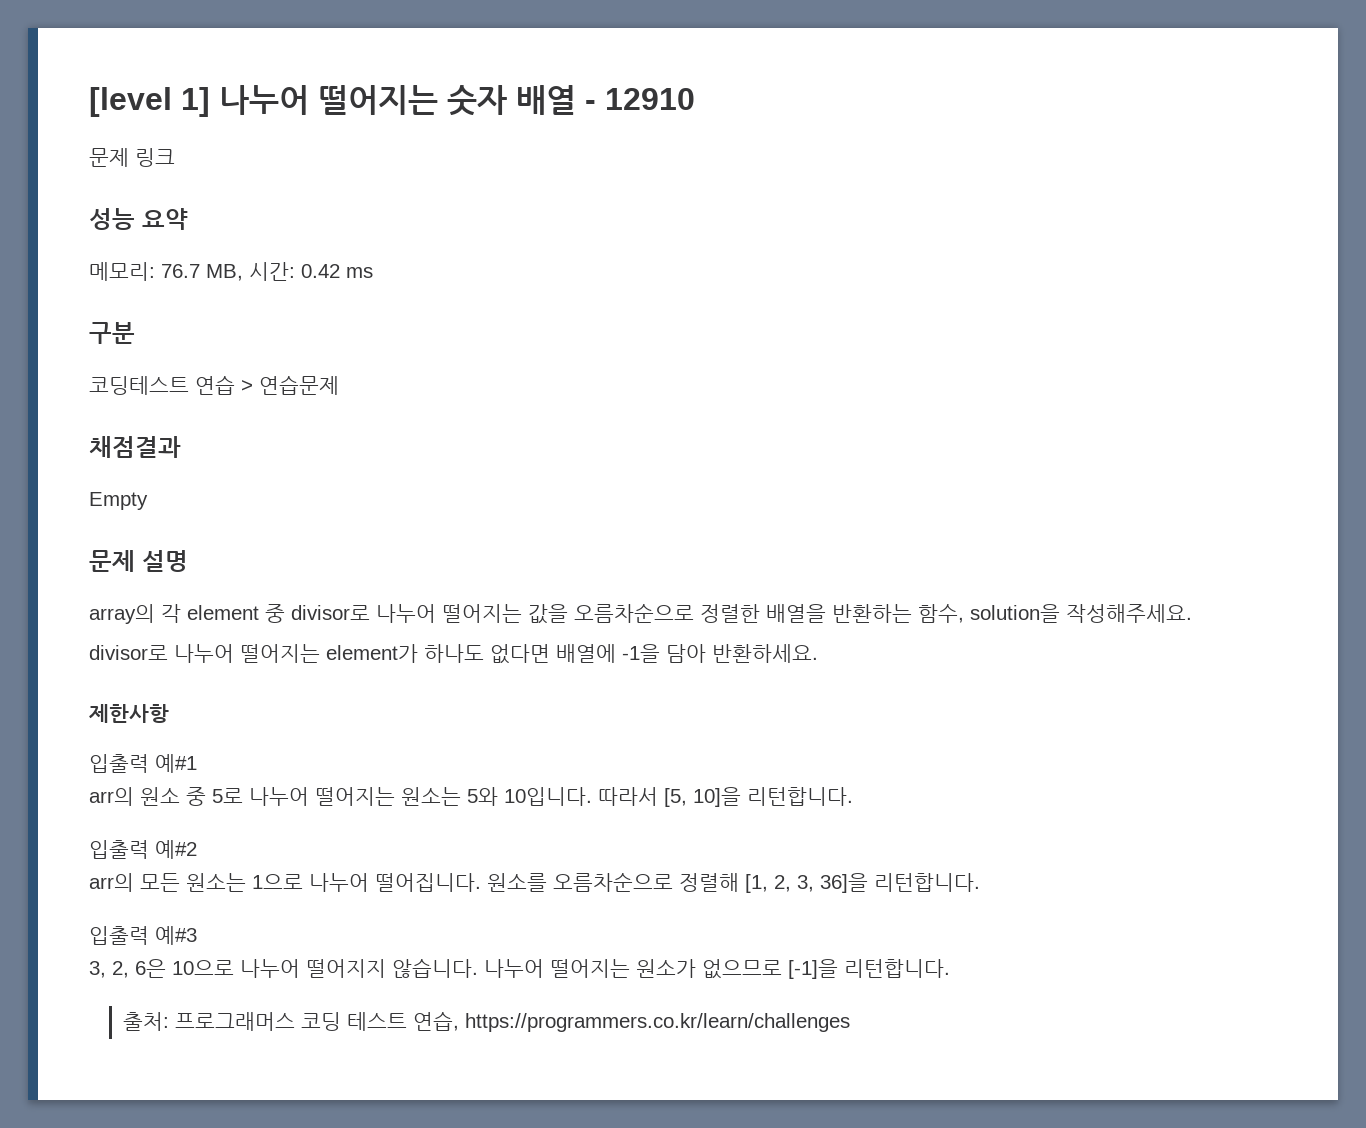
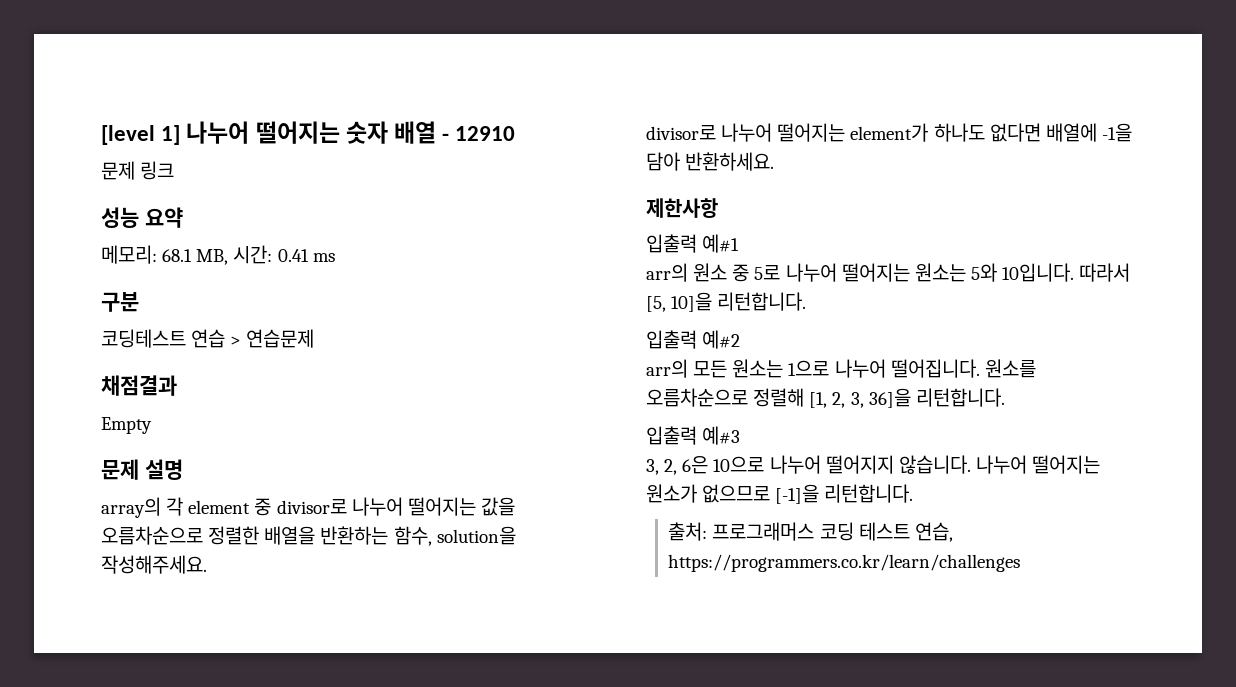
- 메모리: 76.7 MB, 시간: 0.42 ms
+ 메모리: 68.1 MB, 시간: 0.41 ms

